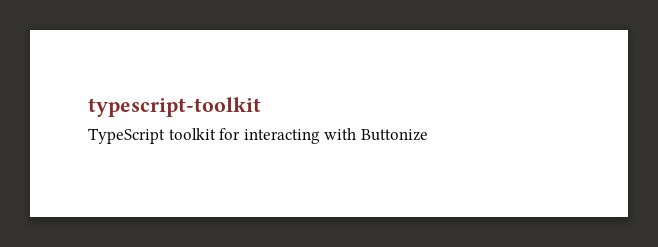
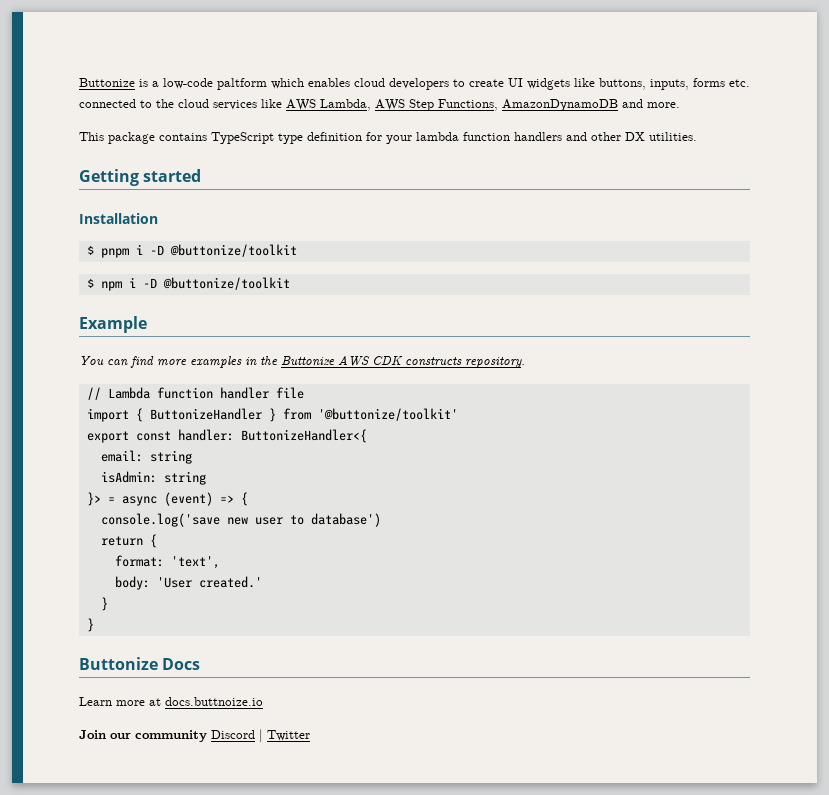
- typescript-toolkit
- TypeScript toolkit for interacting with Buttonize
+ Buttonize is a low-code paltform which enables cloud developers to create UI widgets like buttons, inputs, forms etc. connected to the cloud services like AWS Lambda, AWS Step Functions, AmazonDynamoDB and more.
+ This package contains TypeScript type definition for your lambda function handlers and other DX utilities.
+ Getting started
+ Installation
+ $ pnpm i -D @buttonize/toolkit
+ $ npm i -D @buttonize/toolkit
+ Example
+ You can find more examples in the Buttonize AWS CDK constructs repository.
+ // Lambda function handler file
+ import { ButtonizeHandler } from '@buttonize/toolkit'
+ export const handler: ButtonizeHandler<{
+ email: string
+ isAdmin: string
+ }> = async (event) => {
+ console.log('save new user to database')
+ return {
+ format: 'text',
+ body: 'User created.'
+ }
+ }
+ Buttonize Docs
+ Learn more at docs.buttnoize.io
+ Join our community Discord | Twitter

